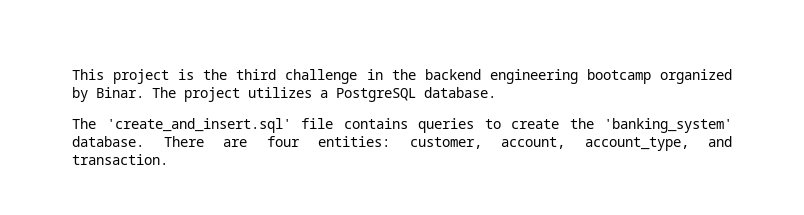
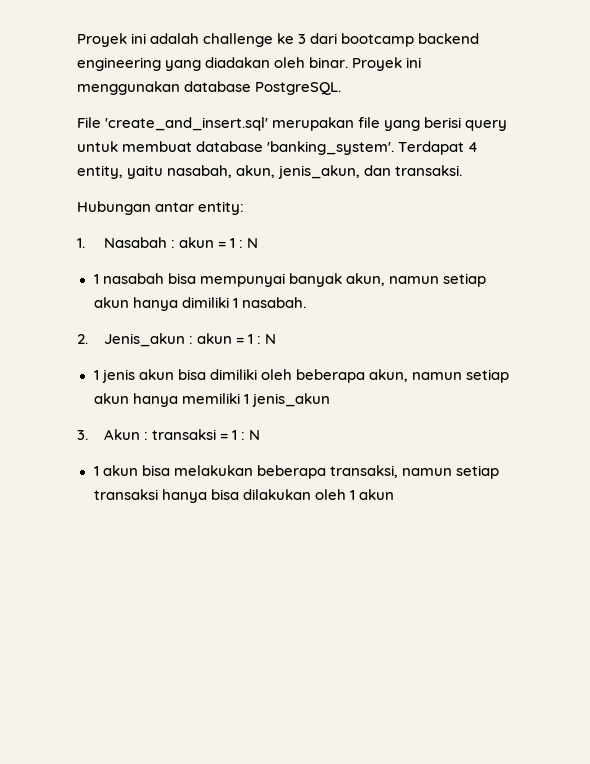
- This project is the third challenge in the backend engineering bootcamp organized by Binar. The project utilizes a PostgreSQL database.
- The 'create_and_insert.sql' file contains queries to create the 'banking_system' database. There are four entities: customer, account, account_type, and transaction.
+ Proyek ini adalah challenge ke 3 dari bootcamp backend engineering yang diadakan oleh binar. Proyek ini menggunakan database PostgreSQL.
+ File 'create_and_insert.sql' merupakan file yang berisi query untuk membuat database 'banking_system'. Terdapat 4 entity, yaitu nasabah, akun, jenis_akun, dan transaksi.
+ Hubungan antar entity:
+ 1. Nasabah : akun = 1 : N
+ 1 nasabah bisa mempunyai banyak akun, namun setiap akun hanya dimiliki 1 nasabah.
+ 2. Jenis_akun : akun = 1 : N
+ 1 jenis akun bisa dimiliki oleh beberapa akun, namun setiap akun hanya memiliki 1 jenis_akun
+ 3. Akun : transaksi = 1 : N
+ 1 akun bisa melakukan beberapa transaksi, namun setiap transaksi hanya bisa dilakukan oleh 1 akun

